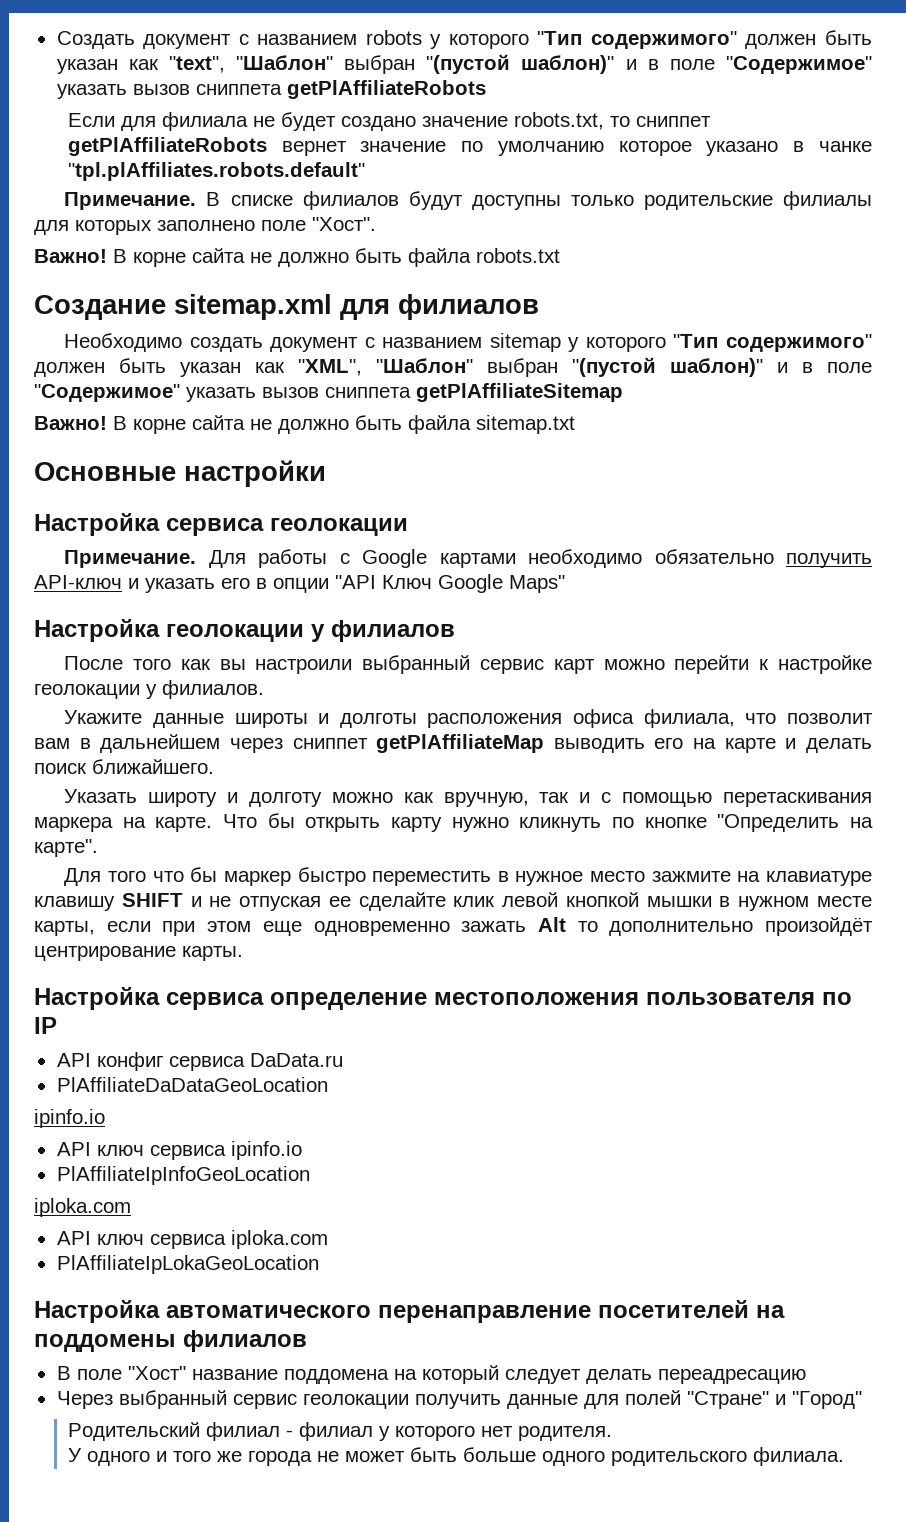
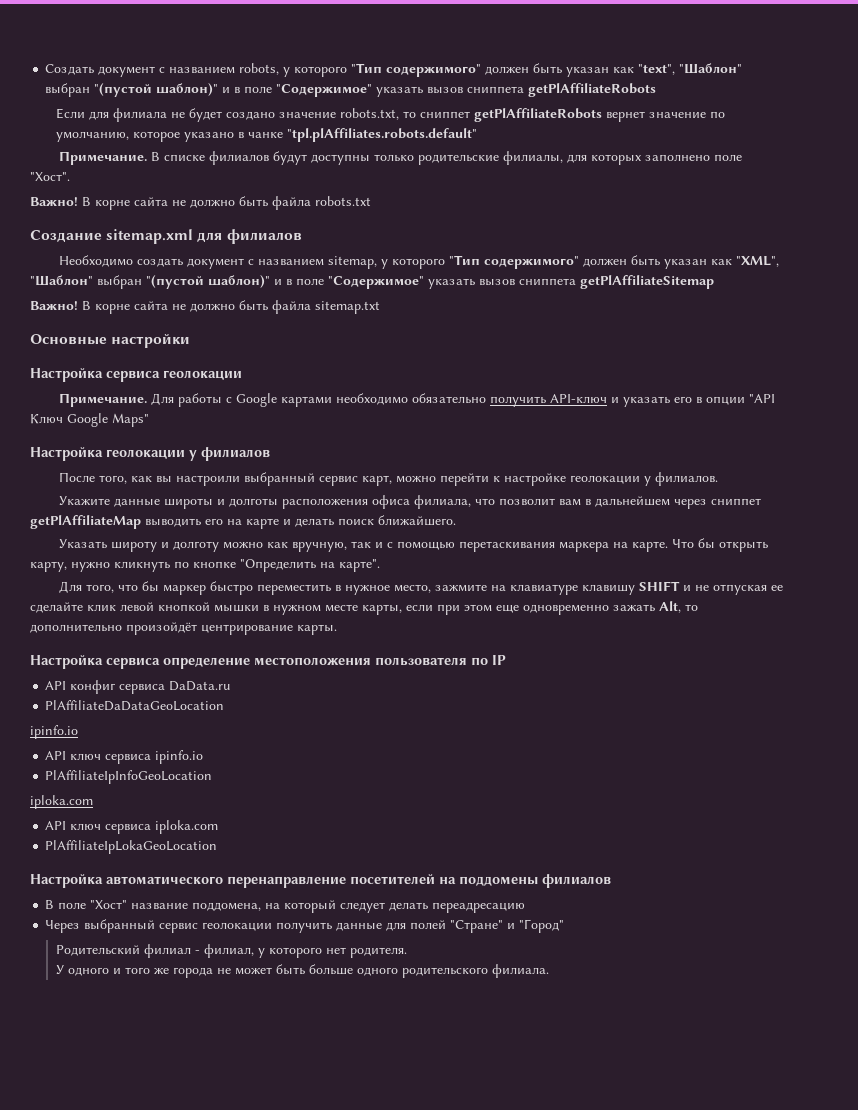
- Создать документ с названием robots у которого "Тип содержимого" должен быть указан как "text", "Шаблон" выбран "(пустой шаблон)" и в поле "Содержимое" указать вызов сниппета getPlAffiliateRobots
+ Создать документ с названием robots, у которого "Тип содержимого" должен быть указан как "text", "Шаблон" выбран "(пустой шаблон)" и в поле "Содержимое" указать вызов сниппета getPlAffiliateRobots
- Если для филиала не будет создано значение robots.txt, то сниппет getPlAffiliateRobots вернет значение по умолчанию которое указано в чанке "tpl.plAffiliates.robots.default"
+ Если для филиала не будет создано значение robots.txt, то сниппет getPlAffiliateRobots вернет значение по умолчанию, которое указано в чанке "tpl.plAffiliates.robots.default"
- В списке филиалов будут доступны только родительские филиалы для которых заполнено поле "Хост".
+ В списке филиалов будут доступны только родительские филиалы, для которых заполнено поле "Хост".
- Необходимо создать документ с названием sitemap у которого "Тип содержимого" должен быть указан как "XML", "Шаблон" выбран "(пустой шаблон)" и в поле "Содержимое" указать вызов сниппета getPlAffiliateSitemap
+ Необходимо создать документ с названием sitemap, у которого "Тип содержимого" должен быть указан как "XML", "Шаблон" выбран "(пустой шаблон)" и в поле "Содержимое" указать вызов сниппета getPlAffiliateSitemap
- После того как вы настроили выбранный сервис карт можно перейти к настройке геолокации у филиалов.
+ После того, как вы настроили выбранный сервис карт, можно перейти к настройке геолокации у филиалов.
- Что бы открыть карту нужно кликнуть по кнопке "Определить на карте".
+ Что бы открыть карту, нужно кликнуть по кнопке "Определить на карте".
- Для того что бы маркер быстро переместить в нужное место зажмите на клавиатуре клавишу SHIFT и не отпуская ее сделайте клик левой кнопкой мышки в нужном месте карты, если при этом еще одновременно зажать Alt то дополнительно произойдёт центрирование карты.
+ Для того, что бы маркер быстро переместить в нужное место, зажмите на клавиатуре клавишу SHIFT и не отпуская ее сделайте клик левой кнопкой мышки в нужном месте карты, если при этом еще одновременно зажать Alt, то дополнительно произойдёт центрирование карты.
- В поле "Хост" название поддомена на который следует делать переадресацию
+ В поле "Хост" название поддомена, на который следует делать переадресацию
- Родительский филиал - филиал у которого нет родителя.
+ Родительский филиал - филиал, у которого нет родителя.

